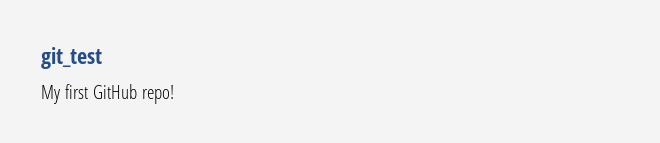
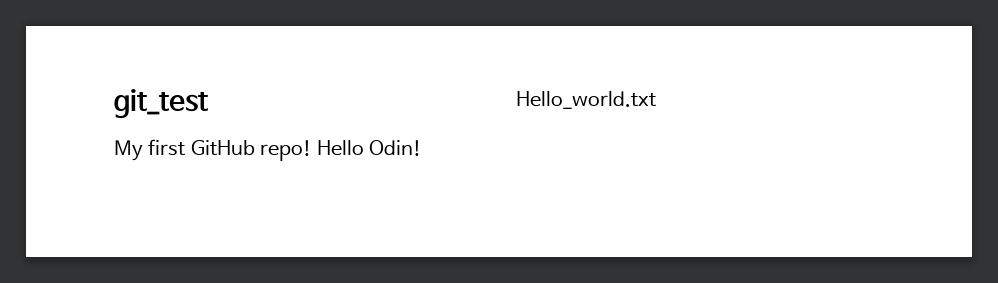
+ Hello Odin! Hello_world.txt

